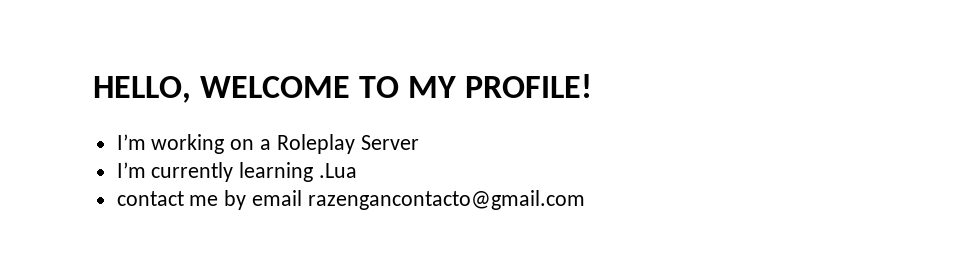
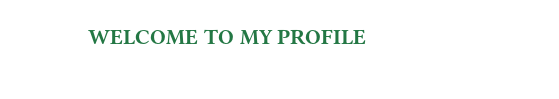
- HELLO, WELCOME TO MY PROFILE!
- I’m working on a Roleplay Server
- I’m currently learning .Lua
- contact me by email razengancontacto@gmail.com
+ WELCOME TO MY PROFILE

